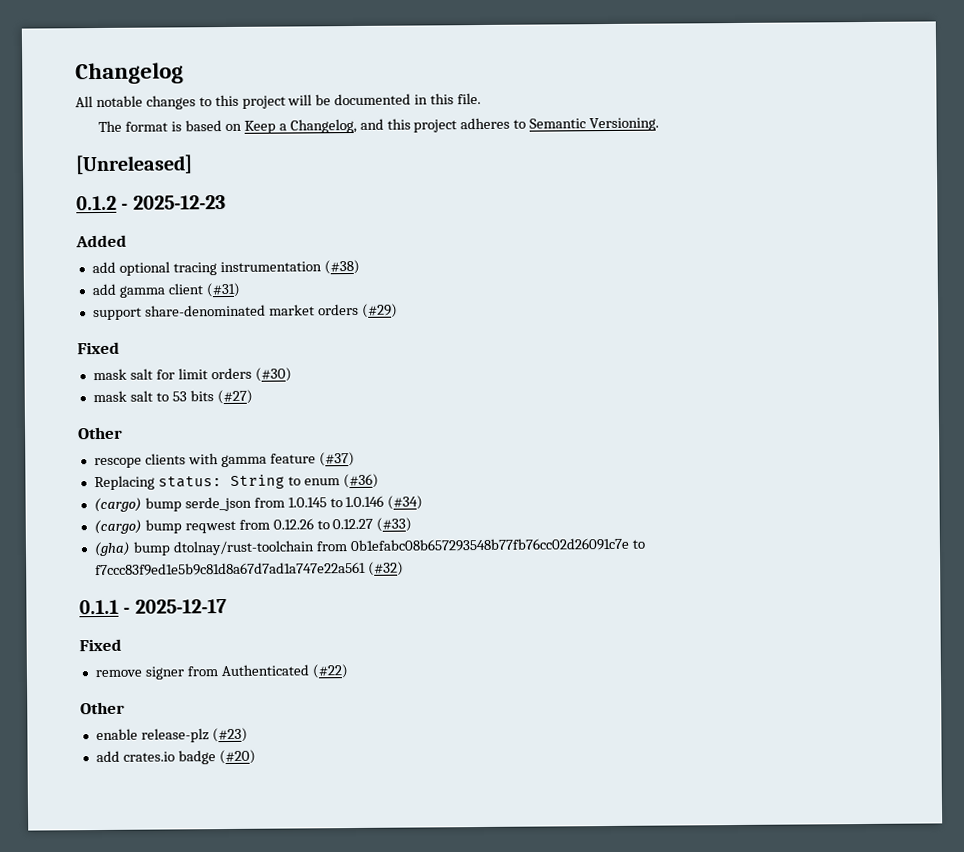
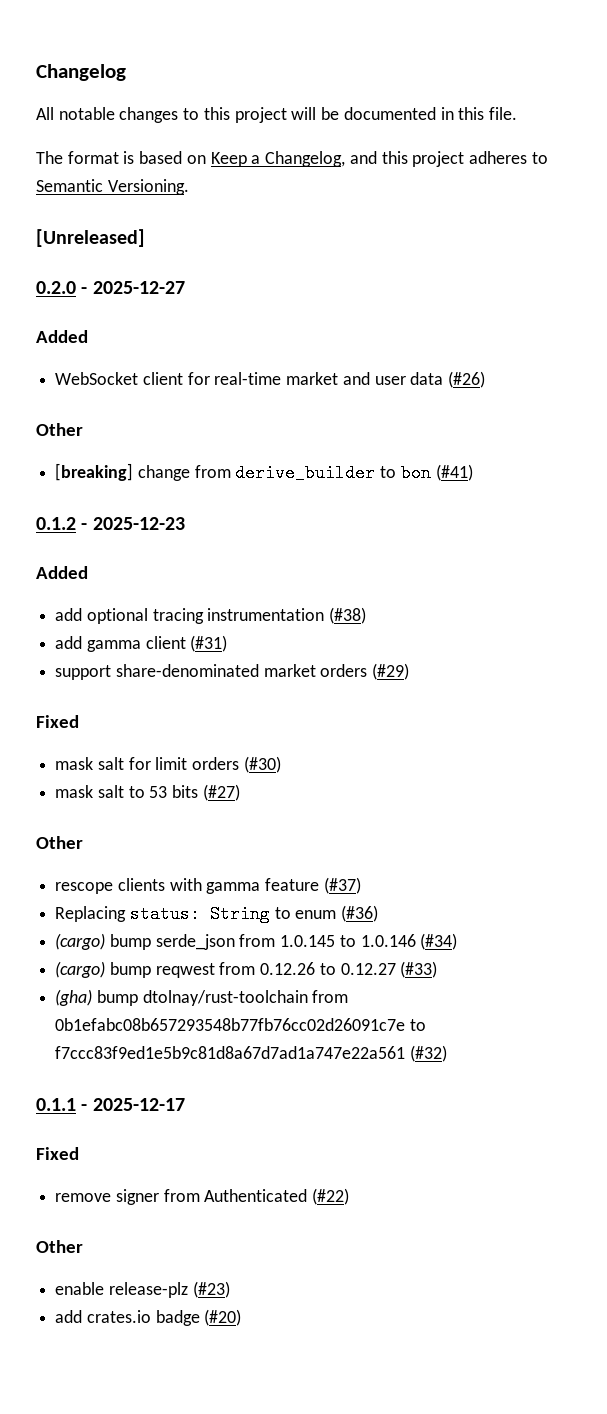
+ 0.2.0 - 2025-12-27
+ Added
+ WebSocket client for real-time market and user data (#26)
+ Other
+ [breaking] change from derive_builder to bon (#41)

